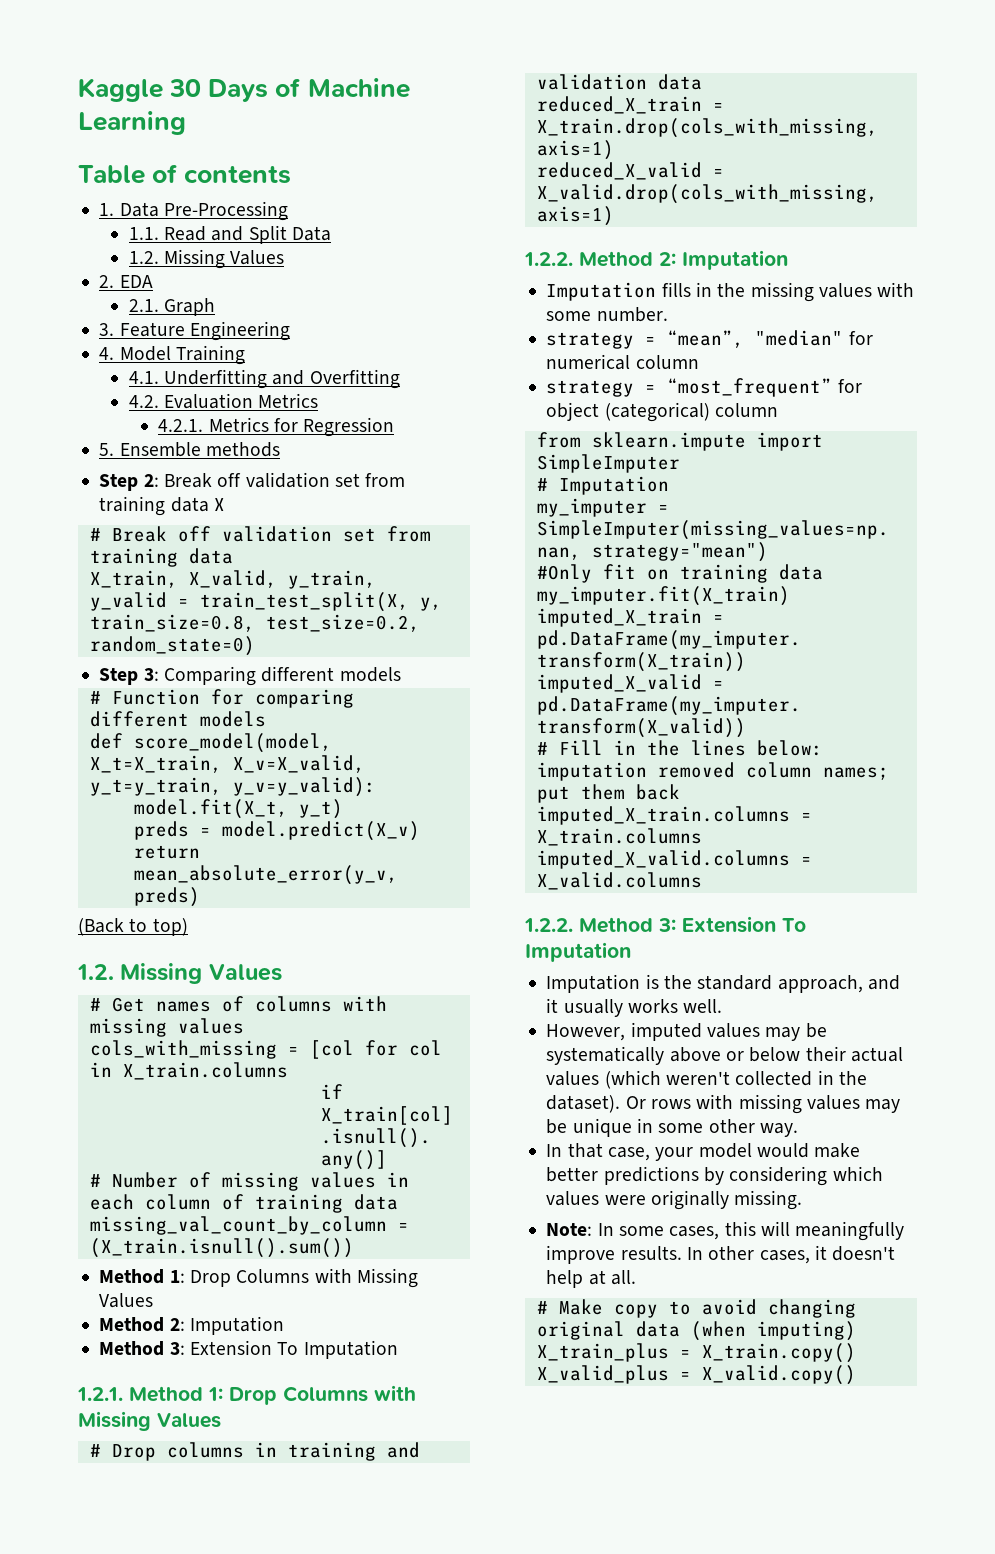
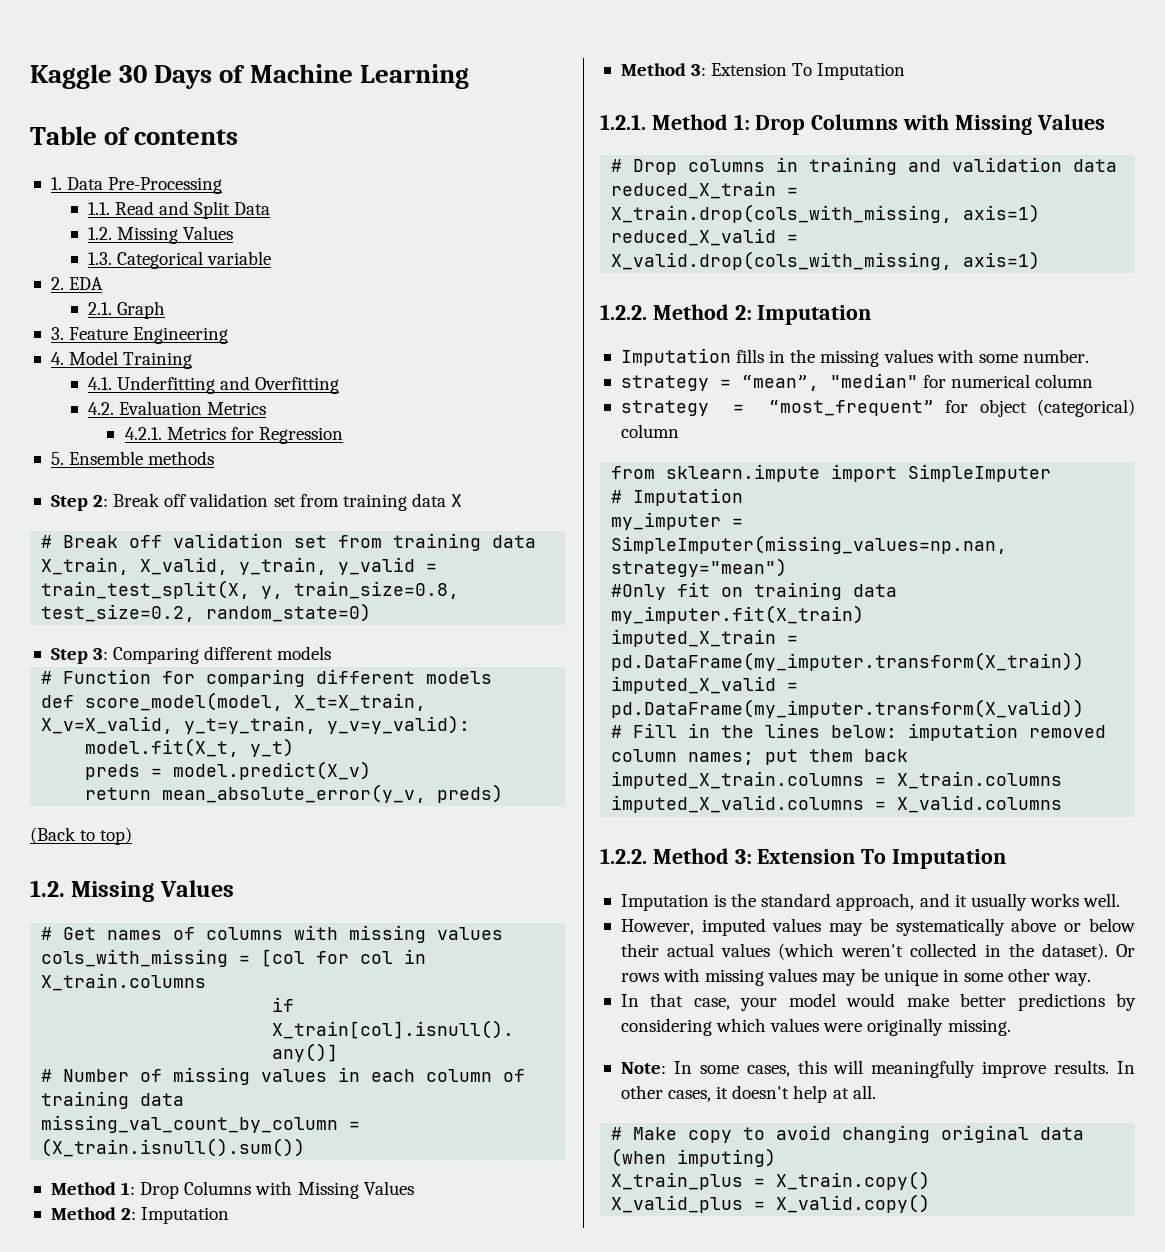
+ 1.3. Categorical variable

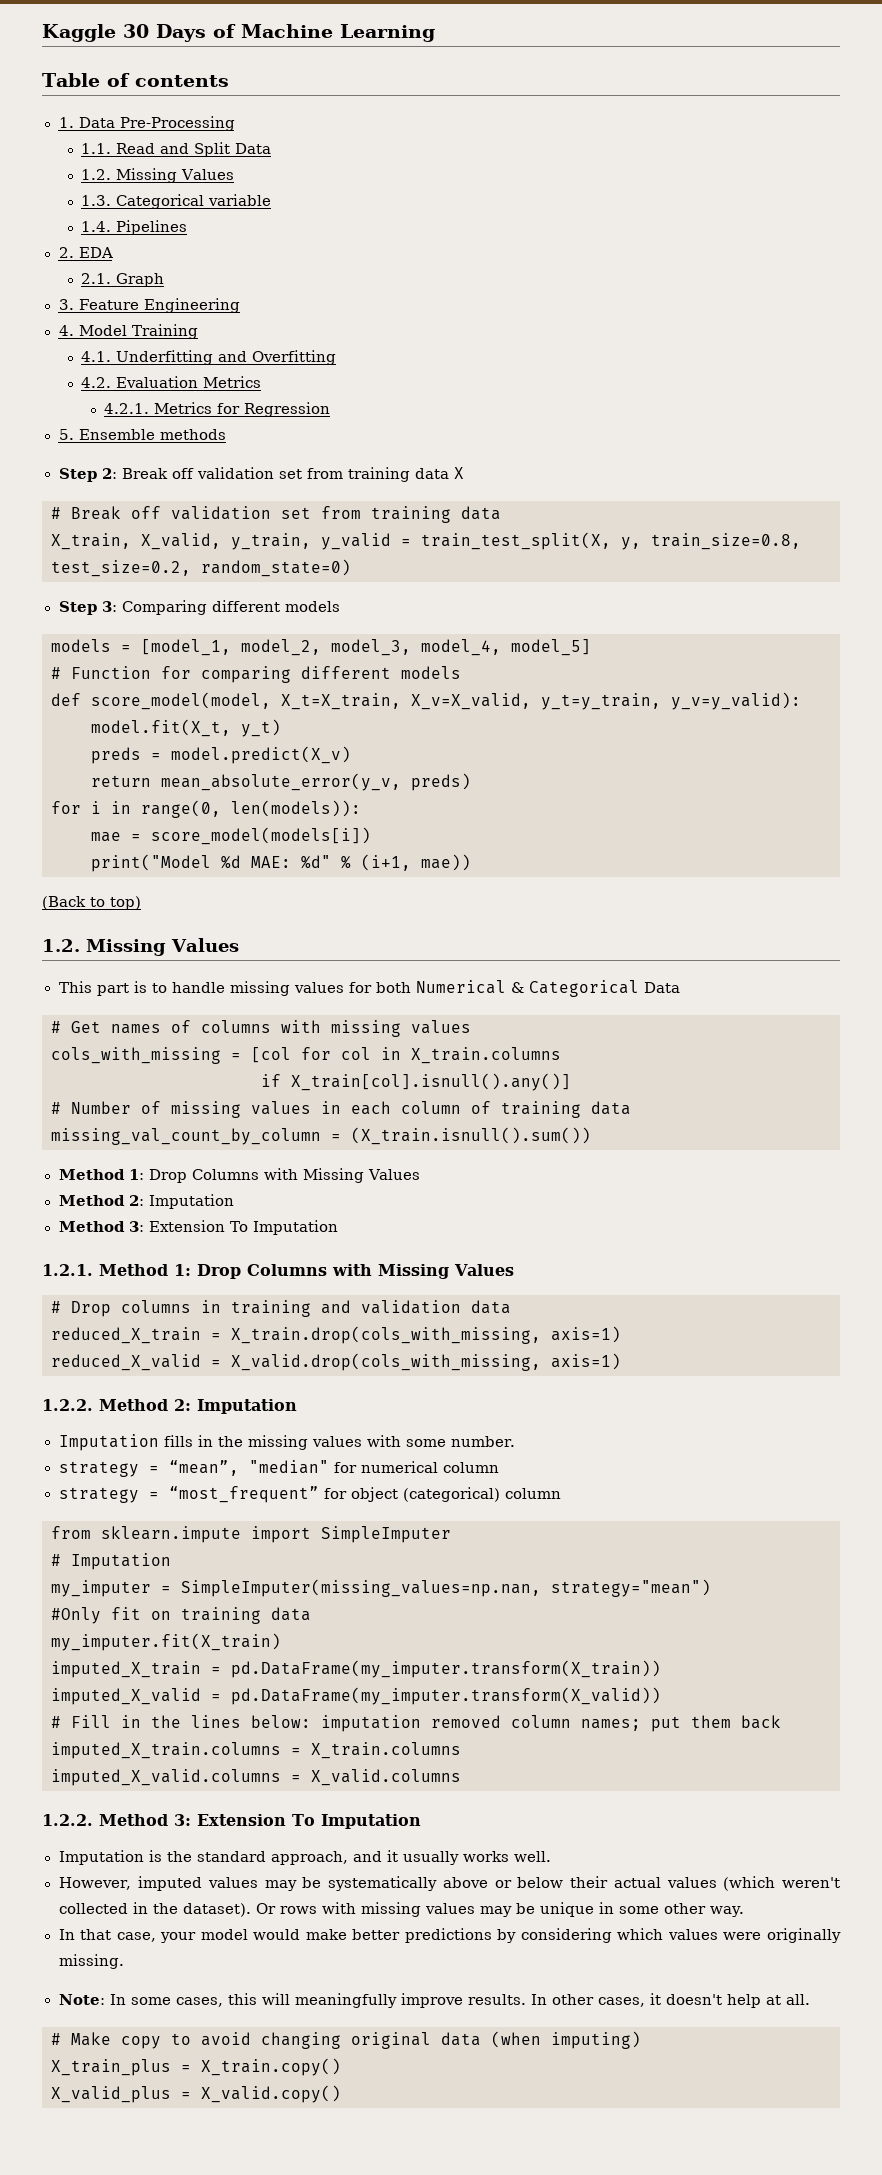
+ 1.4. Pipelines
+ models = [model_1, model_2, model_3, model_4, model_5]
+ for i in range(0, len(models)):
+ mae = score_model(models[i])
+ print("Model %d MAE: %d" % (i+1, mae))
+ This part is to handle missing values for both Numerical & Categorical Data

